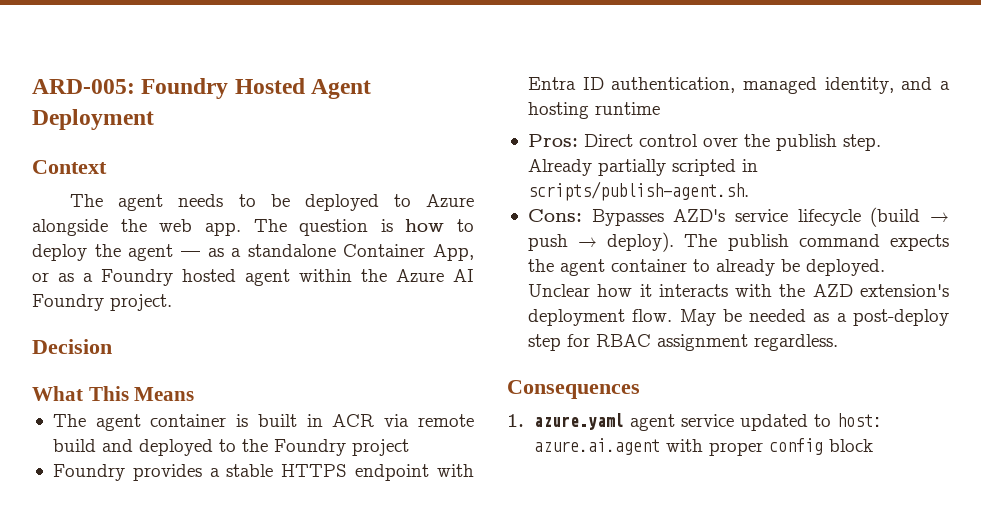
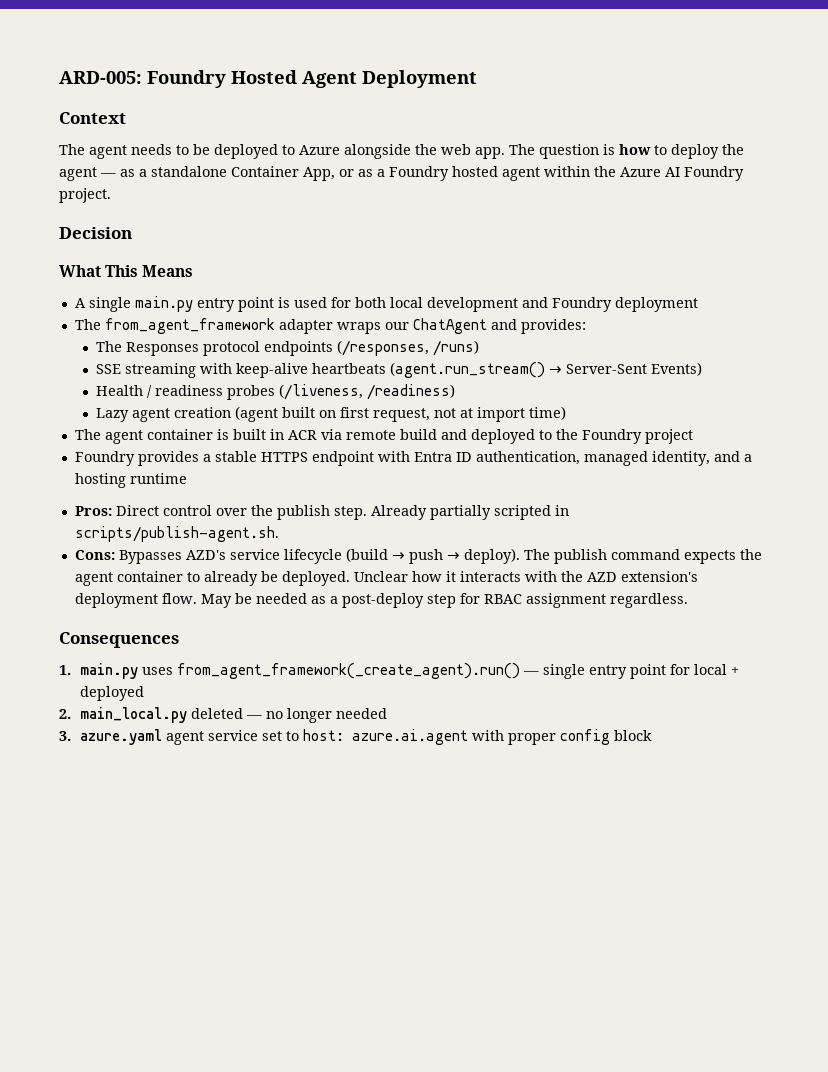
+ A single main.py entry point is used for both local development and Foundry deployment
+ The from_agent_framework adapter wraps our ChatAgent and provides:
+ The Responses protocol endpoints (/responses, /runs)
+ SSE streaming with keep-alive heartbeats (agent.run_stream() → Server-Sent Events)
+ Health / readiness probes (/liveness, /readiness)
+ Lazy agent creation (agent built on first request, not at import time)
- 1. azure.yaml agent service updated to host: azure.ai.agent with proper config block
+ 1. main.py uses from_agent_framework(_create_agent).run() — single entry point for local + deployed
+ 2. main_local.py deleted — no longer needed
+ 3. azure.yaml agent service set to host: azure.ai.agent with proper config block

